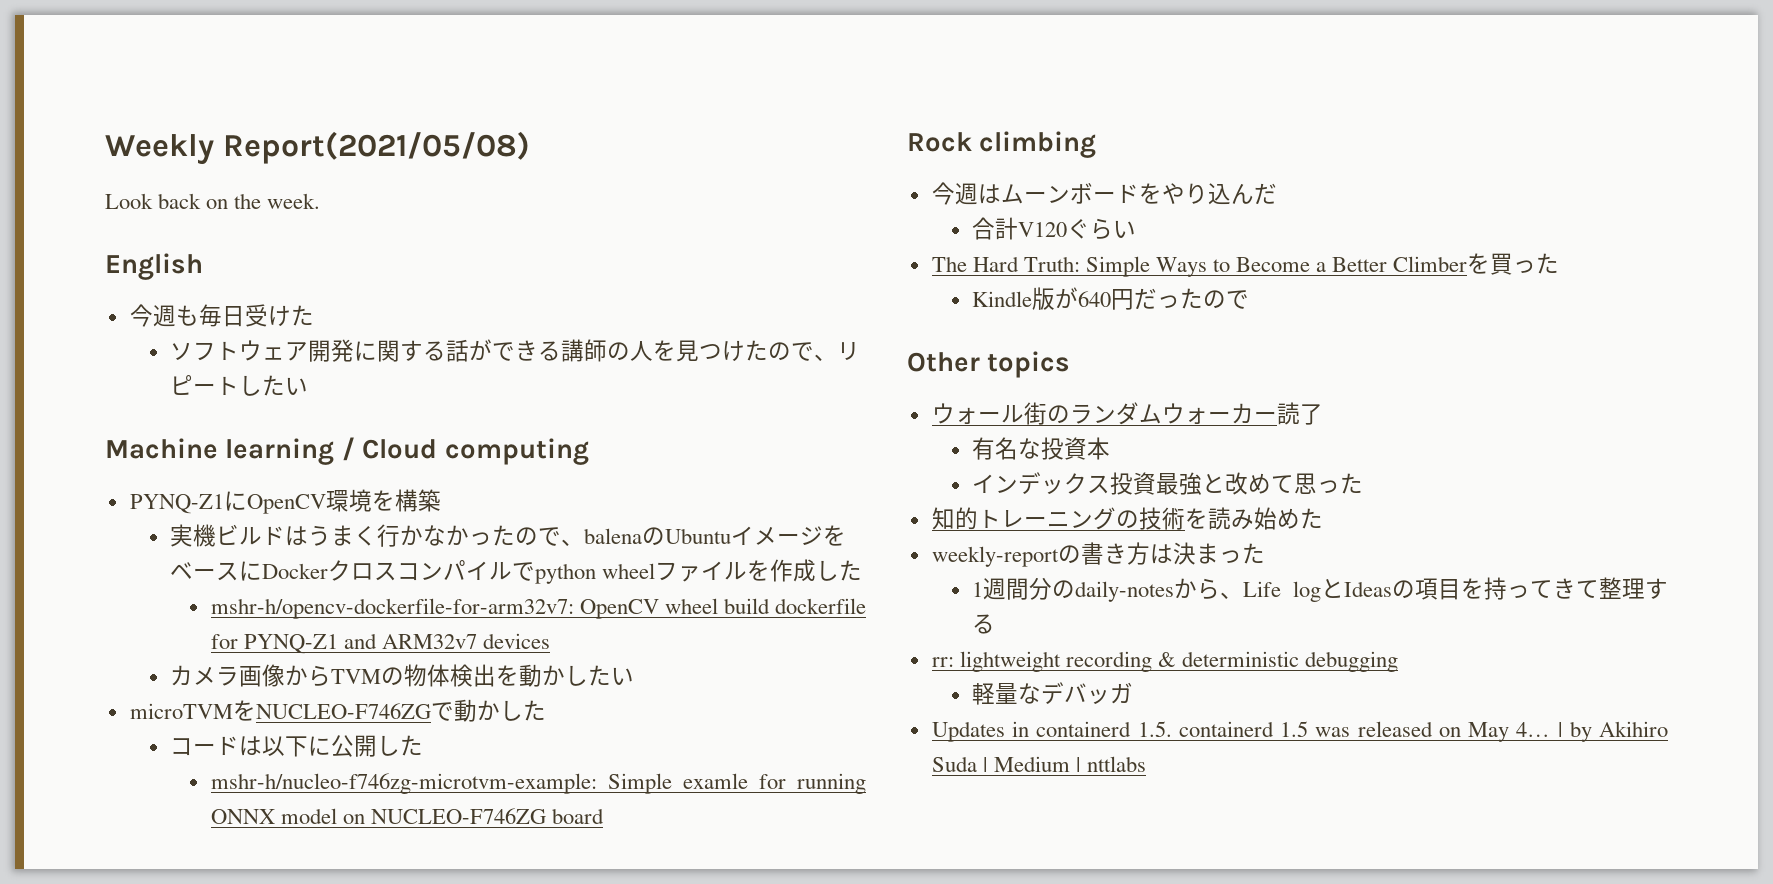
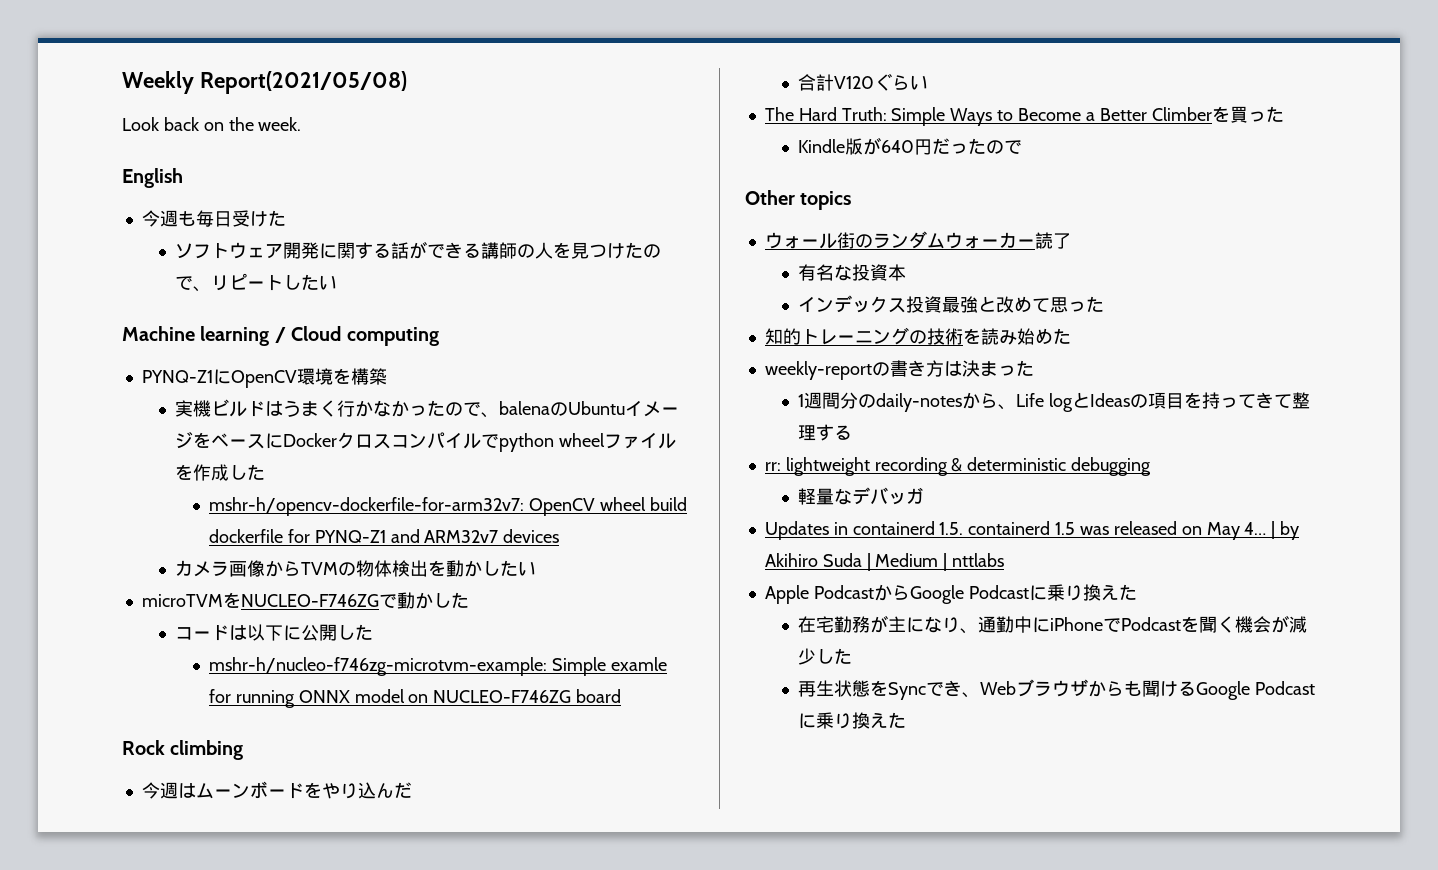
+ Apple PodcastからGoogle Podcastに乗り換えた
+ 在宅勤務が主になり、通勤中にiPhoneでPodcastを聞く機会が減少した
+ 再生状態をSyncでき、Webブラウザからも聞けるGoogle Podcastに乗り換えた

